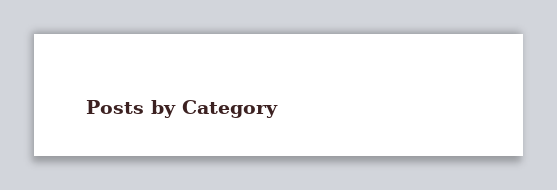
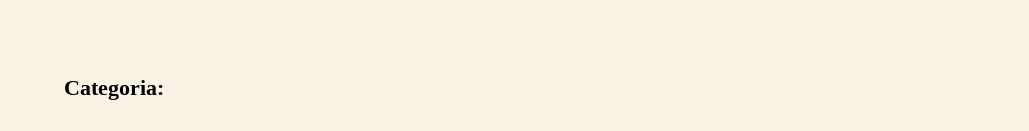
- Posts by Category
+ Categoria:

